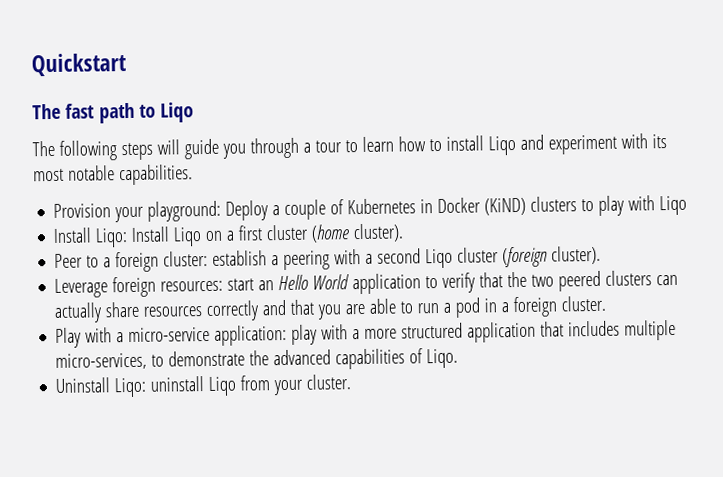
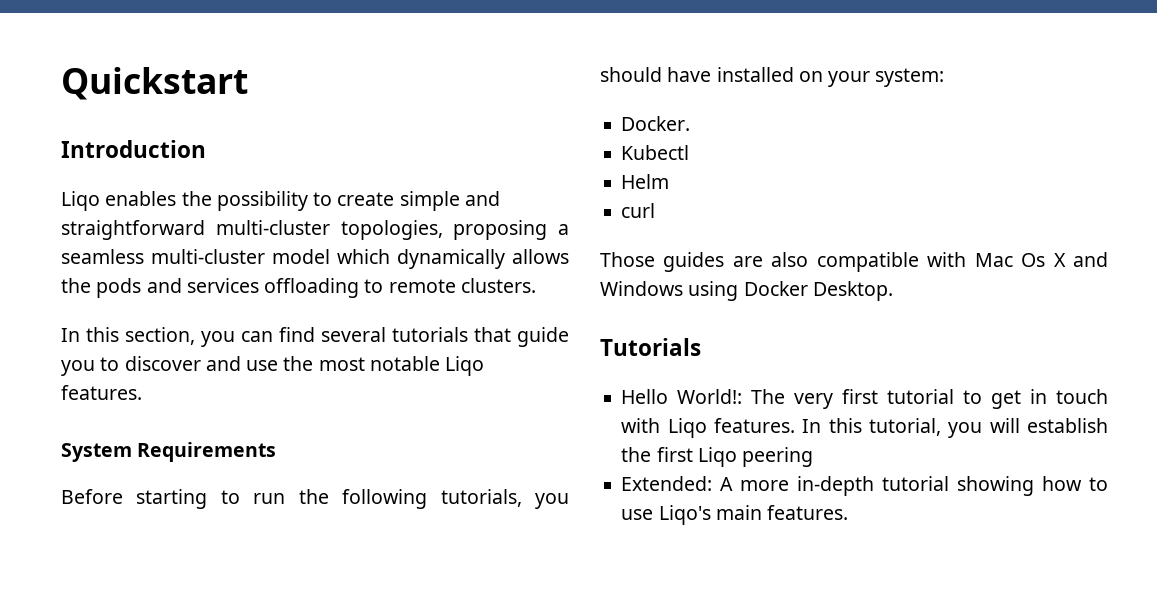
- The fast path to Liqo
- The following steps will guide you through a tour to learn how to install Liqo and experiment with its most notable capabilities.
- Provision your playground: Deploy a couple of Kubernetes in Docker (KiND) clusters to play with Liqo
- Install Liqo: Install Liqo on a first cluster (home cluster).
- Peer to a foreign cluster: establish a peering with a second Liqo cluster (foreign cluster).
- Leverage foreign resources: start an Hello World application to verify that the two peered clusters can actually share resources correctly and that you are able to run a pod in a foreign cluster.
- Play with a micro-service application: play with a more structured application that includes multiple micro-services, to demonstrate the advanced capabilities of Liqo.
- Uninstall Liqo: uninstall Liqo from your cluster.
+ Introduction
+ Liqo enables the possibility to create simple and straightforward multi-cluster topologies, proposing a seamless multi-cluster model which dynamically allows the pods and services offloading to remote clusters.
+ In this section, you can find several tutorials that guide you to discover and use the most notable Liqo features.
+ System Requirements
+ Before starting to run the following tutorials, you should have installed on your system:
+ Docker.
+ Kubectl
+ Helm
+ curl
+ Those guides are also compatible with Mac Os X and Windows using Docker Desktop.
+ Tutorials
+ Hello World!: The very first tutorial to get in touch with Liqo features. In this tutorial, you will establish the first Liqo peering
+ Extended: A more in-depth tutorial showing how to use Liqo's main features.

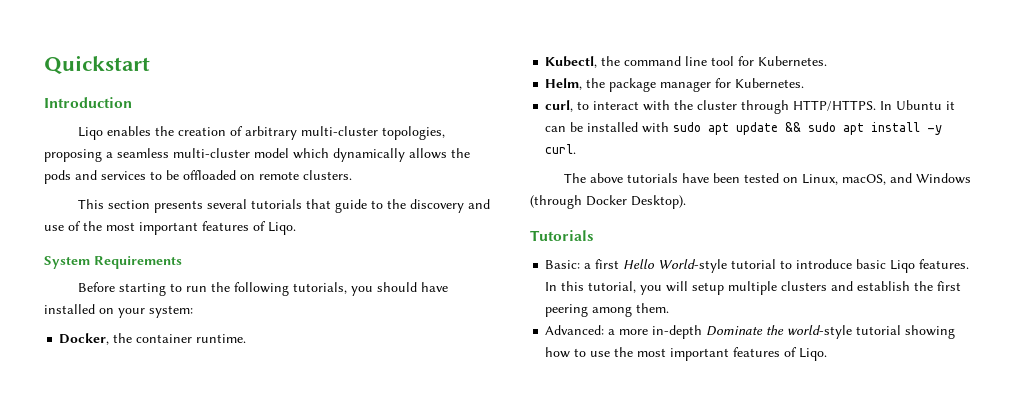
- Liqo enables the possibility to create simple and straightforward multi-cluster topologies, proposing a seamless multi-cluster model which dynamically allows the pods and services offloading to remote clusters.
- In this section, you can find several tutorials that guide you to discover and use the most notable Liqo features.
+ Liqo enables the creation of arbitrary multi-cluster topologies, proposing a seamless multi-cluster model which dynamically allows the pods and services to be offloaded on remote clusters.
+ This section presents several tutorials that guide to the discovery and use of the most important features of Liqo.
- Docker.
- Kubectl
- Helm
- curl
- Those guides are also compatible with Mac Os X and Windows using Docker Desktop.
+ Docker, the container runtime.
+ Kubectl, the command line tool for Kubernetes.
+ Helm, the package manager for Kubernetes.
+ curl, to interact with the cluster through HTTP/HTTPS. In Ubuntu it can be installed with sudo apt update && sudo apt install -y curl.
+ The above tutorials have been tested on Linux, macOS, and Windows (through Docker Desktop).
  Tutorials
- Hello World!: The very first tutorial to get in touch with Liqo features.
+ Basic: a first Hello World-style tutorial to introduce basic Liqo features.
- In this tutorial, you will establish the first Liqo peering
- Extended: A more in-depth tutorial showing how to use Liqo's main features.
+ In this tutorial, you will setup multiple clusters and establish the first peering among them.
+ Advanced: a more in-depth Dominate the world-style tutorial showing how to use the most important features of Liqo.

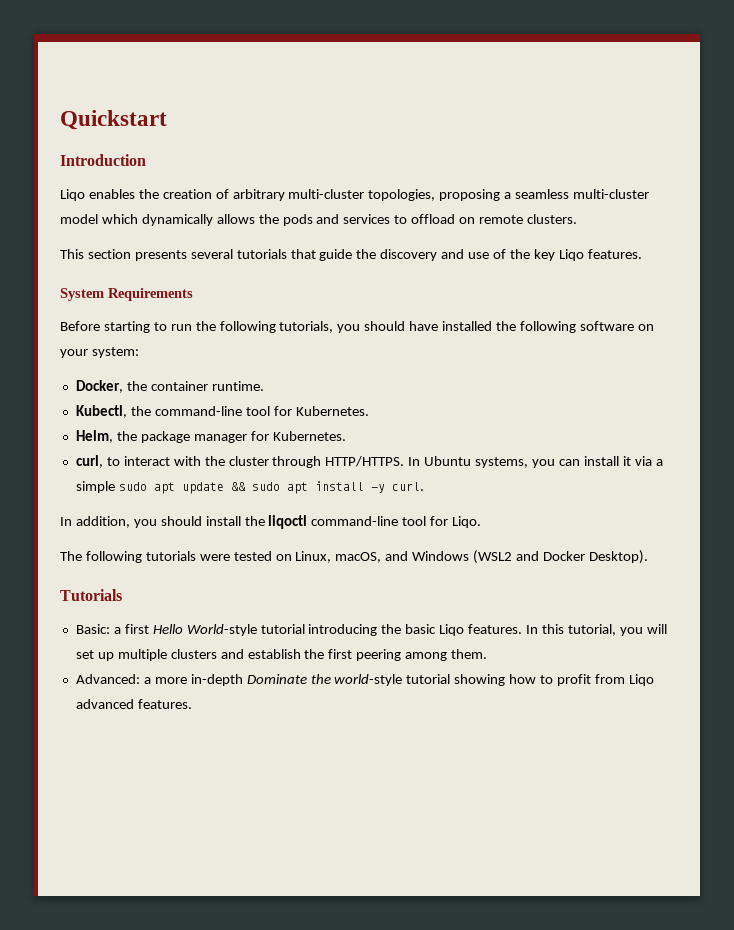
- Liqo enables the creation of arbitrary multi-cluster topologies, proposing a seamless multi-cluster model which dynamically allows the pods and services to be offloaded on remote clusters.
+ Liqo enables the creation of arbitrary multi-cluster topologies, proposing a seamless multi-cluster model which dynamically allows the pods and services to offload on remote clusters.
- This section presents several tutorials that guide to the discovery and use of the most important features of Liqo.
+ This section presents several tutorials that guide the discovery and use of the key Liqo features.
- Before starting to run the following tutorials, you should have installed on your system:
+ Before starting to run the following tutorials, you should have installed the following software on your system:
- Kubectl, the command line tool for Kubernetes.
+ Kubectl, the command-line tool for Kubernetes.
- In Ubuntu it can be installed with sudo apt update && sudo apt install -y curl.
+ In Ubuntu systems, you can install it via a simple sudo apt update && sudo apt install -y curl.
- The above tutorials have been tested on Linux, macOS, and Windows (through Docker Desktop).
+ In addition, you should install the liqoctl command-line tool for Liqo.
+ The following tutorials were tested on Linux, macOS, and Windows (WSL2 and Docker Desktop).
- Basic: a first Hello World-style tutorial to introduce basic Liqo features.
+ Basic: a first Hello World-style tutorial introducing the basic Liqo features.
- In this tutorial, you will setup multiple clusters and establish the first peering among them.
+ In this tutorial, you will set up multiple clusters and establish the first peering among them.
- Advanced: a more in-depth Dominate the world-style tutorial showing how to use the most important features of Liqo.
+ Advanced: a more in-depth Dominate the world-style tutorial showing how to profit from Liqo advanced features.

